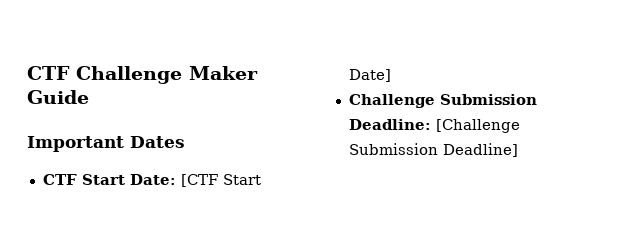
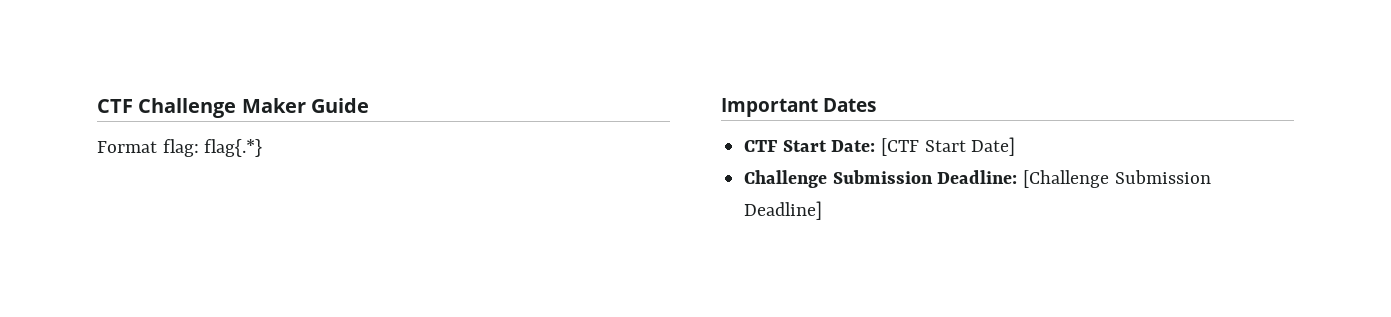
+ Format flag: flag{.*}

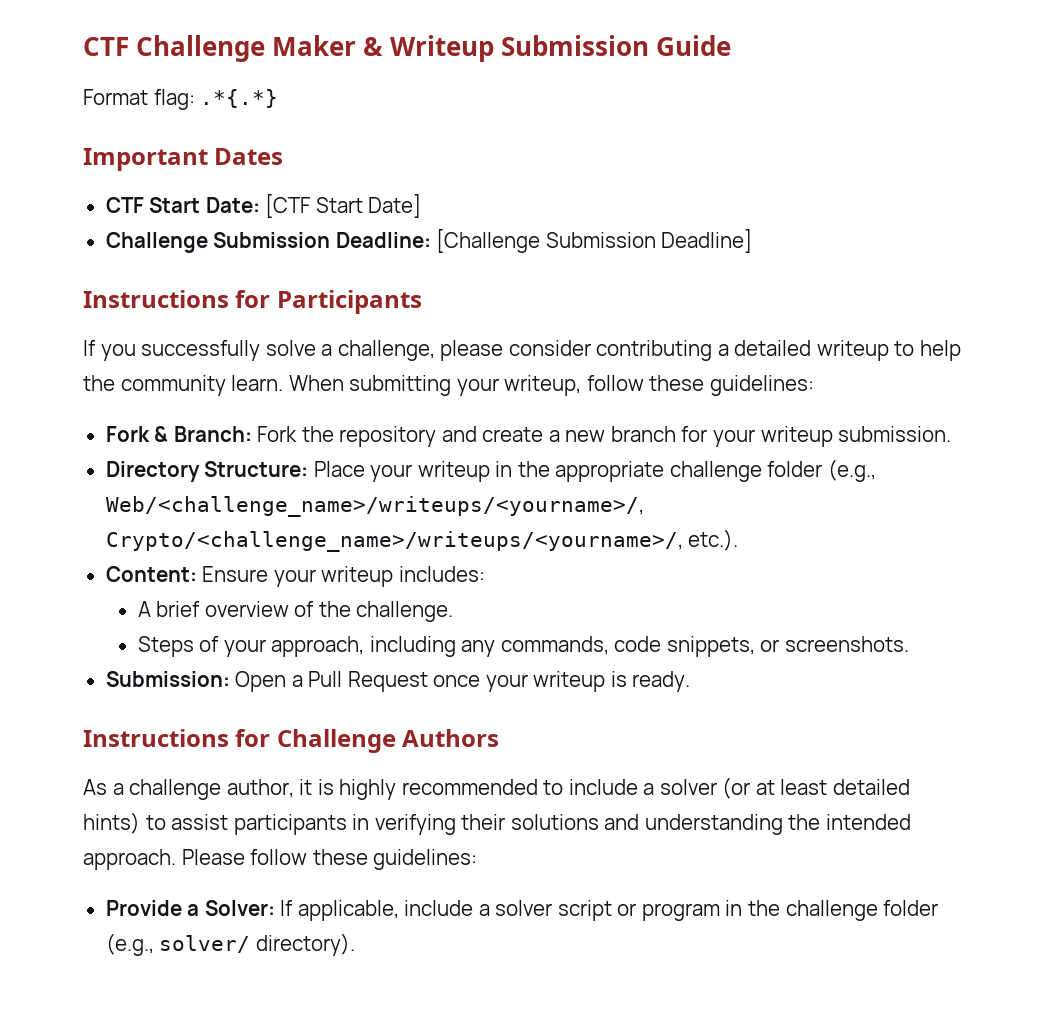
- CTF Challenge Maker Guide
+ CTF Challenge Maker & Writeup Submission Guide
- Format flag: flag{.*}
+ Format flag: .*{.*}
+ Instructions for Participants
+ If you successfully solve a challenge, please consider contributing a detailed writeup to help the community learn. When submitting your writeup, follow these guidelines:
+ Fork & Branch: Fork the repository and create a new branch for your writeup submission.
+ Directory Structure: Place your writeup in the appropriate challenge folder (e.g., Web/<challenge_name>/writeups/<yourname>/, Crypto/<challenge_name>/writeups/<yourname>/, etc.).
+ Content: Ensure your writeup includes:
+ A brief overview of the challenge.
+ Steps of your approach, including any commands, code snippets, or screenshots.
+ Submission: Open a Pull Request once your writeup is ready.
+ Instructions for Challenge Authors
+ As a challenge author, it is highly recommended to include a solver (or at least detailed hints) to assist participants in verifying their solutions and understanding the intended approach. Please follow these guidelines:
+ Provide a Solver: If applicable, include a solver script or program in the challenge folder (e.g., solver/ directory).

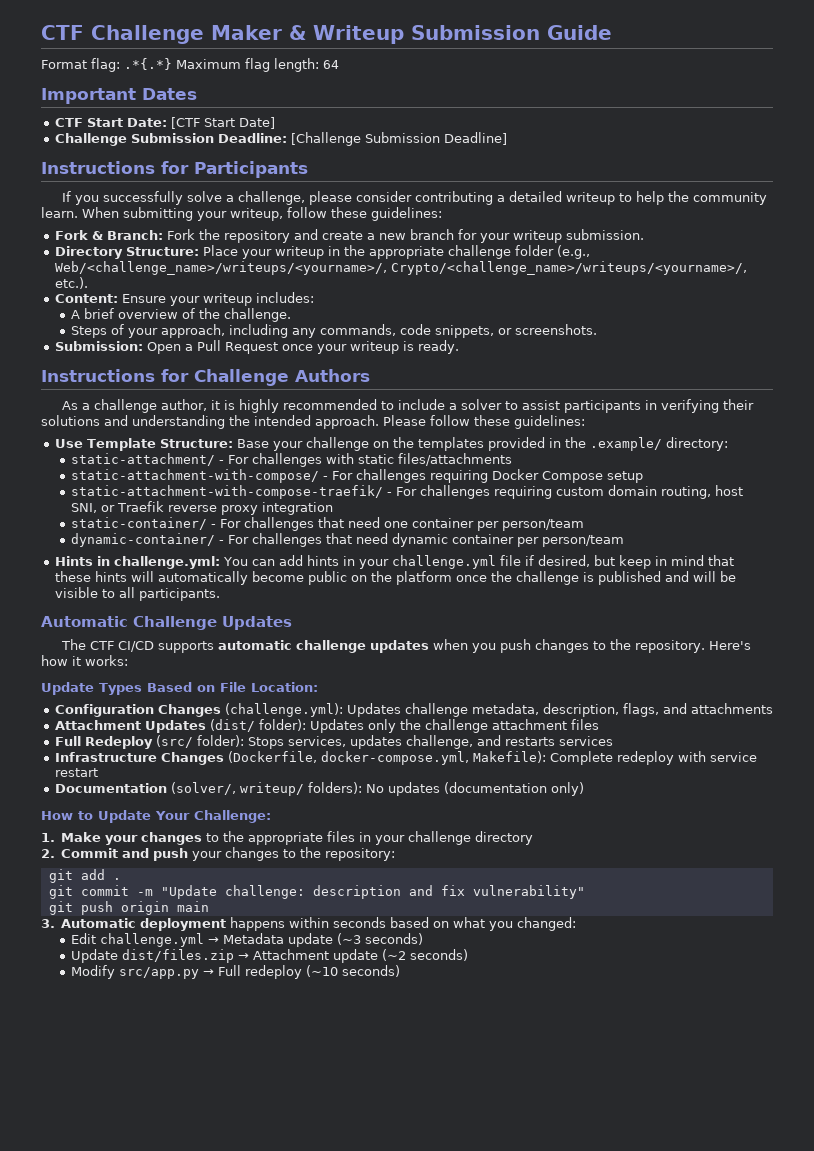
- Format flag: .*{.*}
+ Format flag: .*{.*} Maximum flag length: 64
- As a challenge author, it is highly recommended to include a solver (or at least detailed hints) to assist participants in verifying their solutions and understanding the intended approach.
+ As a challenge author, it is highly recommended to include a solver to assist participants in verifying their solutions and understanding the intended approach.
- Provide a Solver: If applicable, include a solver script or program in the challenge folder (e.g., solver/ directory).
+ Use Template Structure: Base your challenge on the templates provided in the .example/ directory:
+ static-attachment/ - For challenges with static files/attachments
+ static-attachment-with-compose/ - For challenges requiring Docker Compose setup
+ static-attachment-with-compose-traefik/ - For challenges requiring custom domain routing, host SNI, or Traefik reverse proxy integration
+ static-container/ - For challenges that need one container per person/team
+ dynamic-container/ - For challenges that need dynamic container per person/team
+ Hints in challenge.yml: You can add hints in your challenge.yml file if desired, but keep in mind that these hints will automatically become public on the platform once the challenge is published and will be visible to all participants.
+ Automatic Challenge Updates
+ The CTF CI/CD supports automatic challenge updates when you push changes to the repository. Here's how it works:
+ Update Types Based on File Location:
+ Configuration Changes (challenge.yml): Updates challenge metadata, description, flags, and attachments
+ Attachment Updates (dist/ folder): Updates only the challenge attachment files
+ Full Redeploy (src/ folder): Stops services, updates challenge, and restarts services
+ Infrastructure Changes (Dockerfile, docker-compose.yml, Makefile): Complete redeploy with service restart
+ Documentation (solver/, writeup/ folders): No updates (documentation only)
+ How to Update Your Challenge:
+ 1. Make your changes to the appropriate files in your challenge directory
+ 2. Commit and push your changes to the repository:
+ git add .
+ git commit -m "Update challenge: description and fix vulnerability"
+ git push origin main
+ 3. Automatic deployment happens within seconds based on what you changed:
+ Edit challenge.yml → Metadata update (~3 seconds)
+ Update dist/files.zip → Attachment update (~2 seconds)
+ Modify src/app.py → Full redeploy (~10 seconds)

